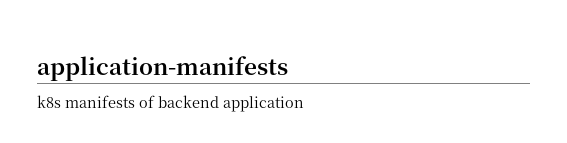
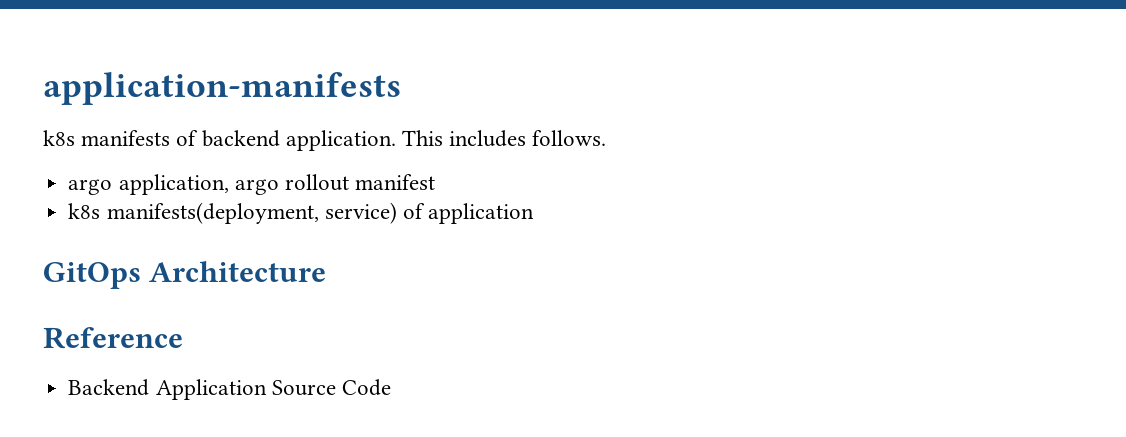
- k8s manifests of backend application
+ k8s manifests of backend application. This includes follows.
+ argo application, argo rollout manifest
+ k8s manifests(deployment, service) of application
+ GitOps Architecture
+ Reference
+ Backend Application Source Code

